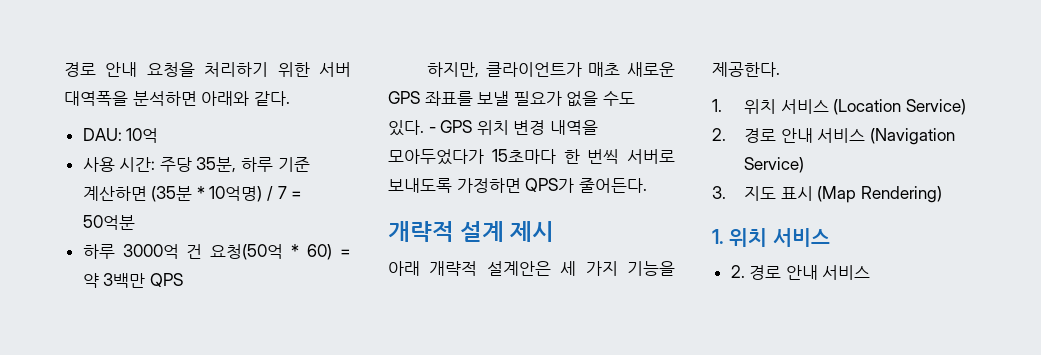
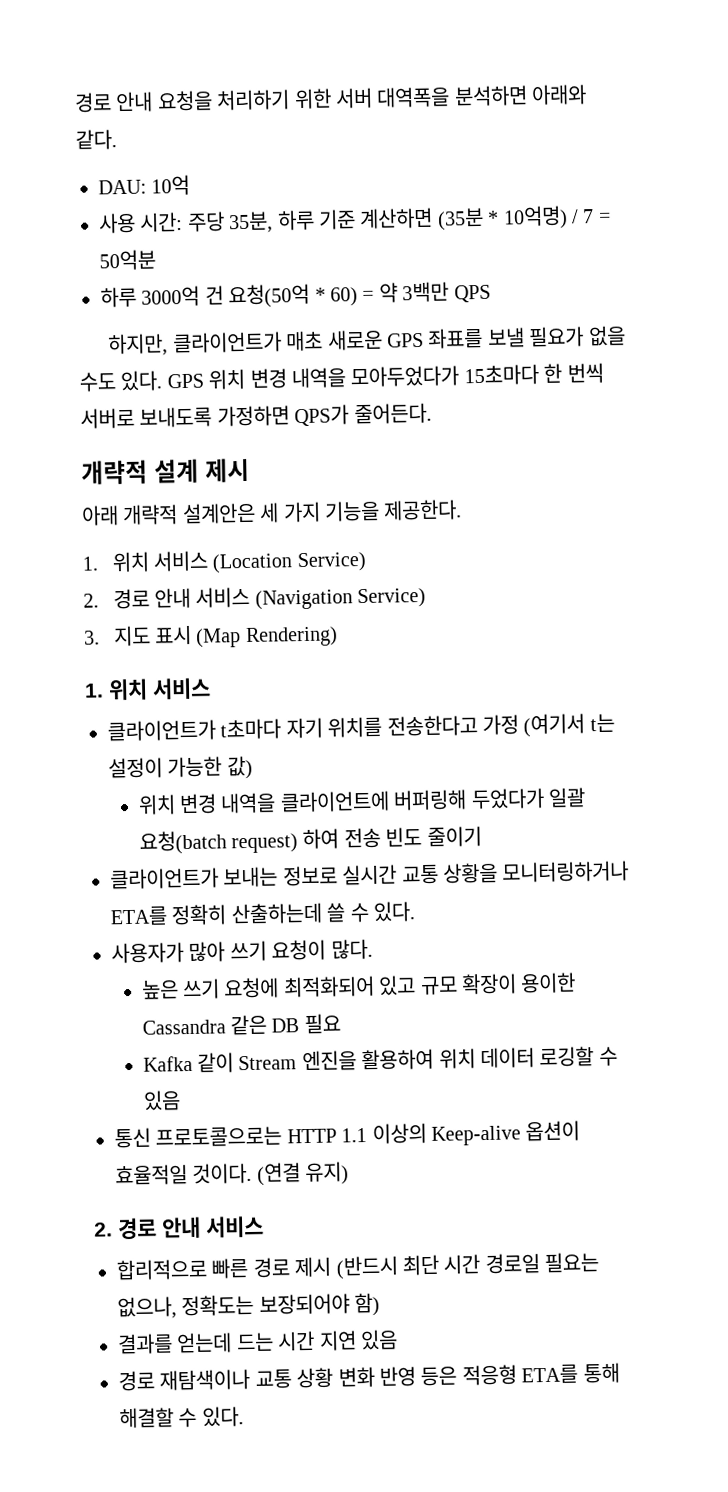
- - GPS 위치 변경 내역을 모아두었다가 15초마다 한 번씩 서버로 보내도록 가정하면 QPS가 줄어든다.
+ GPS 위치 변경 내역을 모아두었다가 15초마다 한 번씩 서버로 보내도록 가정하면 QPS가 줄어든다.
  3. 지도 표시 (Map Rendering)
  1. 위치 서비스
+ 클라이언트가 t초마다 자기 위치를 전송한다고 가정 (여기서 t는 설정이 가능한 값)
+ 위치 변경 내역을 클라이언트에 버퍼링해 두었다가 일괄 요청(batch request) 하여 전송 빈도 줄이기
+ 클라이언트가 보내는 정보로 실시간 교통 상황을 모니터링하거나 ETA를 정확히 산출하는데 쓸 수 있다.
+ 사용자가 많아 쓰기 요청이 많다.
+ 높은 쓰기 요청에 최적화되어 있고 규모 확장이 용이한 Cassandra 같은 DB 필요
+ Kafka 같이 Stream 엔진을 활용하여 위치 데이터 로깅할 수 있음
+ 통신 프로토콜으로는 HTTP 1.1 이상의 Keep-alive 옵션이 효율적일 것이다. (연결 유지)
  2. 경로 안내 서비스
+ 합리적으로 빠른 경로 제시 (반드시 최단 시간 경로일 필요는 없으나, 정확도는 보장되어야 함)
+ 결과를 얻는데 드는 시간 지연 있음
+ 경로 재탐색이나 교통 상황 변화 반영 등은 적응형 ETA를 통해 해결할 수 있다.

